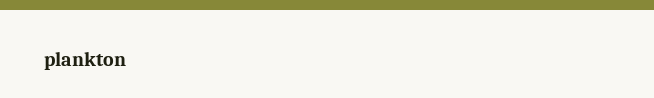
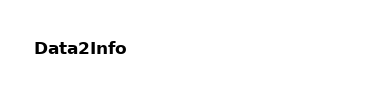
- plankton
+ Data2Info

